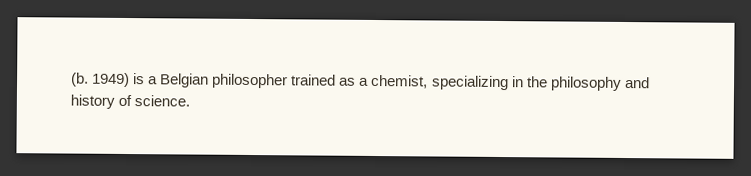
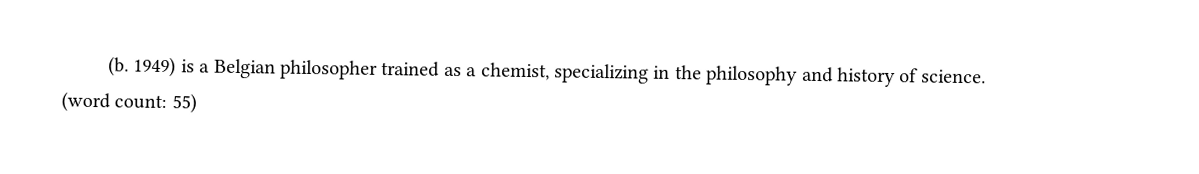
+ (word count: 55)

